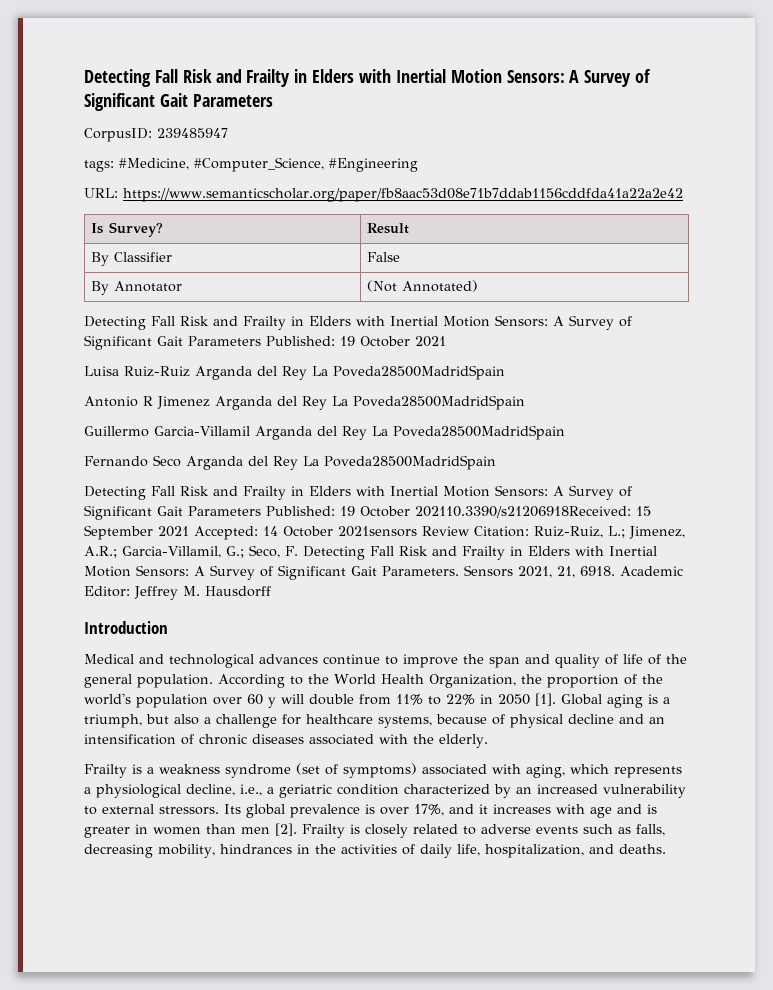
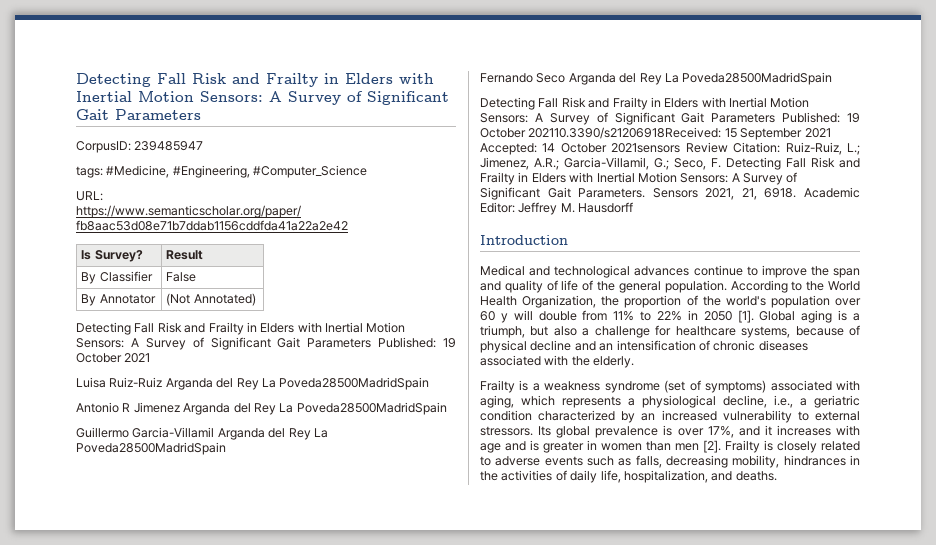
- tags: #Medicine, #Computer_Science, #Engineering
+ tags: #Medicine, #Engineering, #Computer_Science

